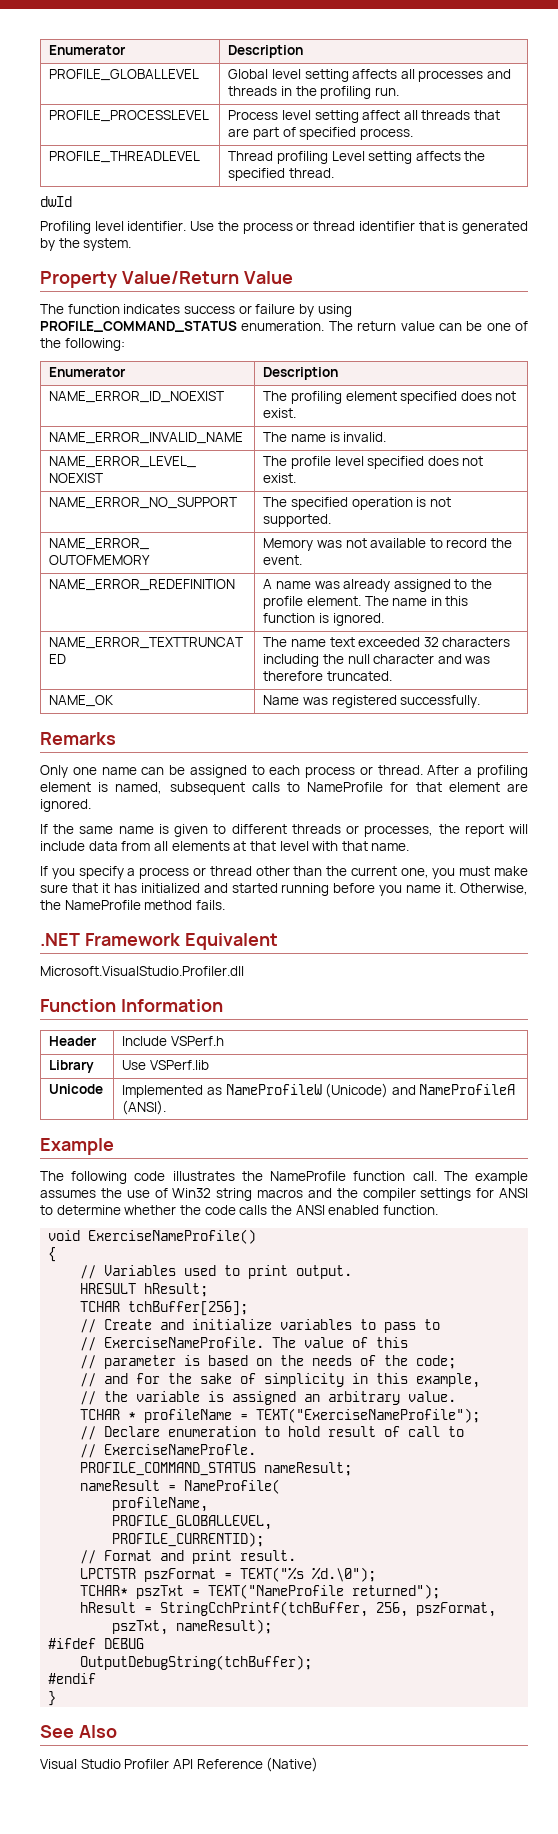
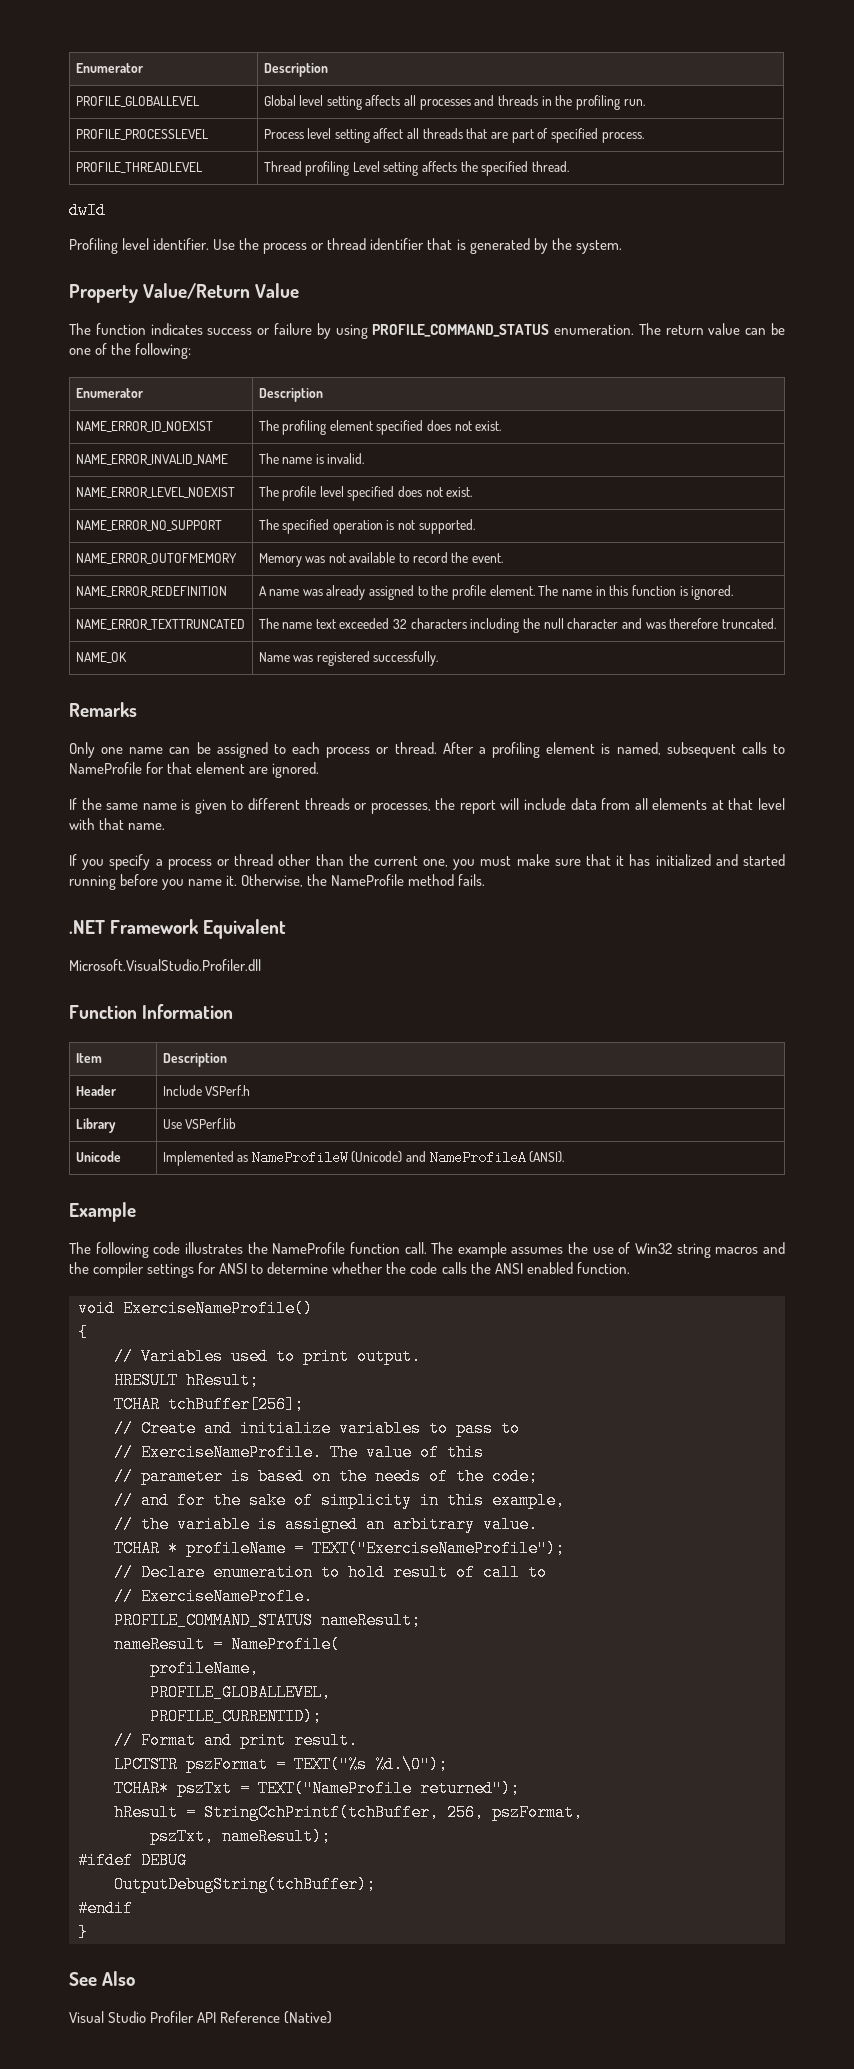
+ Item | Description

